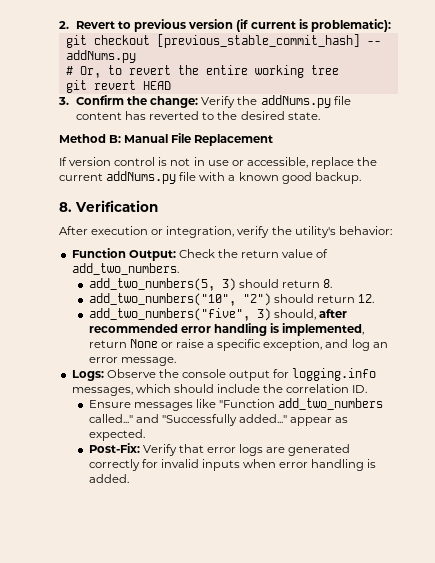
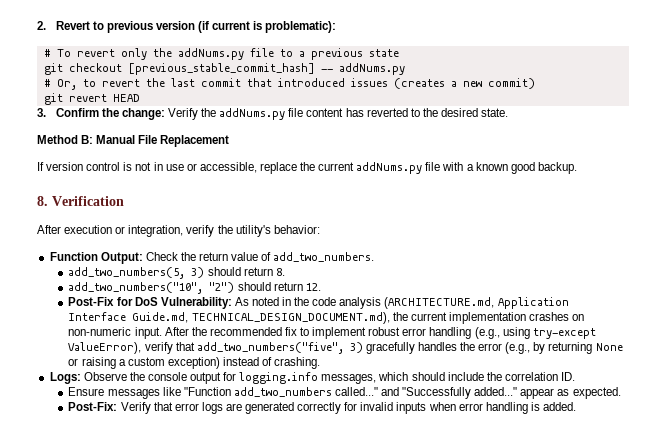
+ # To revert only the addNums.py file to a previous state
- # Or, to revert the entire working tree
+ # Or, to revert the last commit that introduced issues (creates a new commit)
- add_two_numbers("five", 3) should, after recommended error handling is implemented, return None or raise a specific exception, and log an error message.
+ Post-Fix for DoS Vulnerability: As noted in the code analysis (ARCHITECTURE.md, Application Interface Guide.md, TECHNICAL_DESIGN_DOCUMENT.md), the current implementation crashes on non-numeric input. After the recommended fix to implement robust error handling (e.g., using try-except ValueError), verify that add_two_numbers("five", 3) gracefully handles the error (e.g., by returning None or raising a custom exception) instead of crashing.

